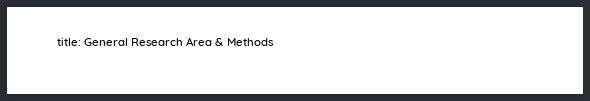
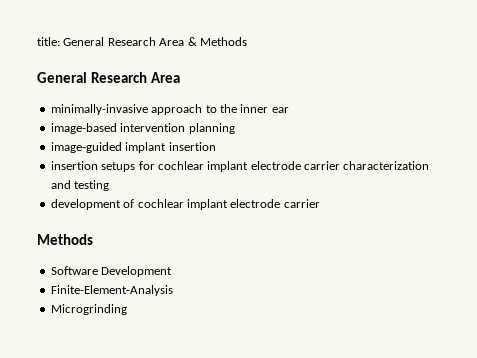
  title: General Research Area & Methods
+ General Research Area
+ minimally-invasive approach to the inner ear
+ image-based intervention planning
+ image-guided implant insertion
+ insertion setups for cochlear implant electrode carrier characterization and testing
+ development of cochlear implant electrode carrier
+ Methods
+ Software Development
+ Finite-Element-Analysis
+ Microgrinding

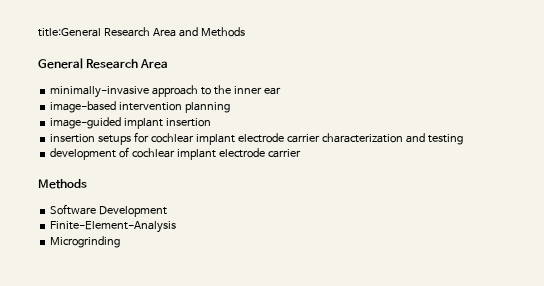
- title: General Research Area & Methods
+ title:General Research Area and Methods

